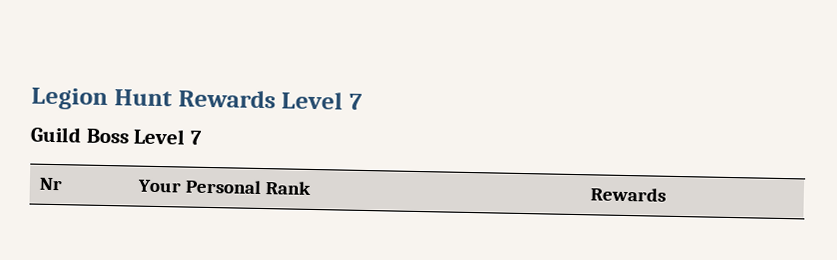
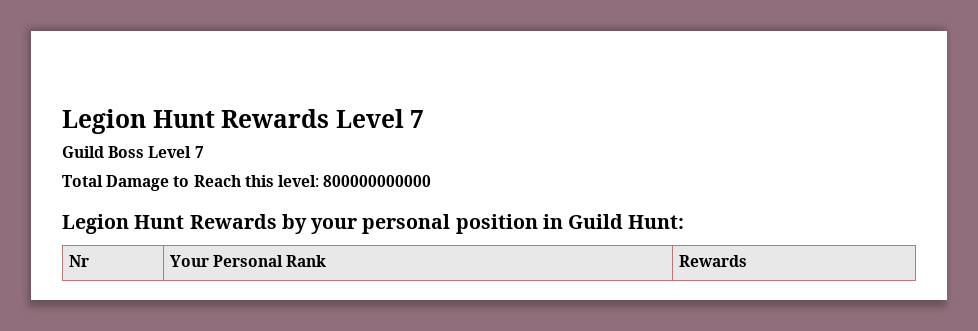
+ Total Damage to Reach this level: 800000000000
+ Legion Hunt Rewards by your personal position in Guild Hunt:

